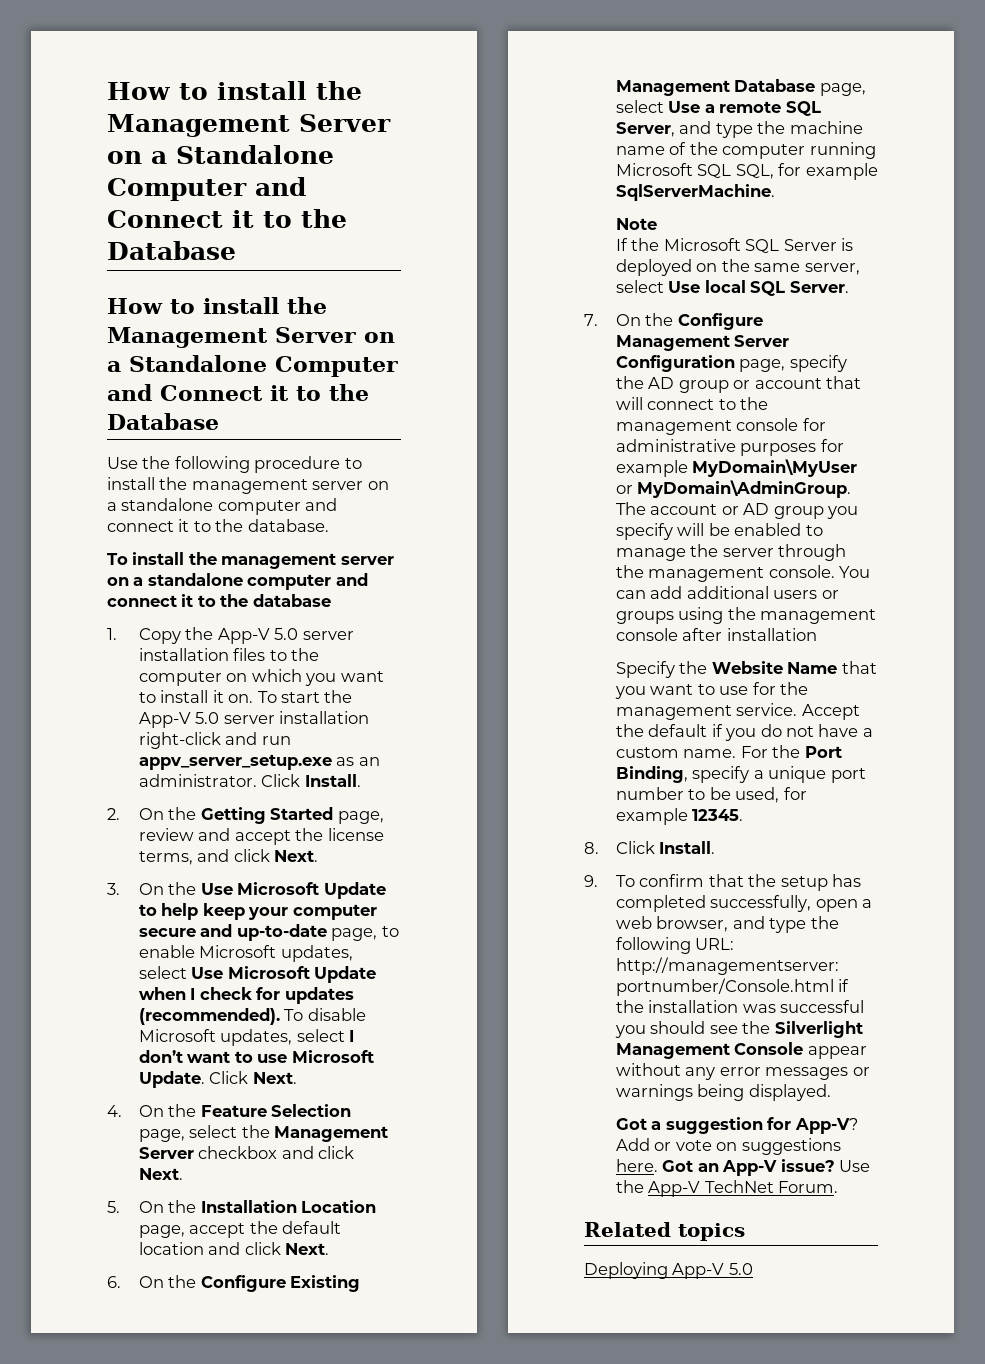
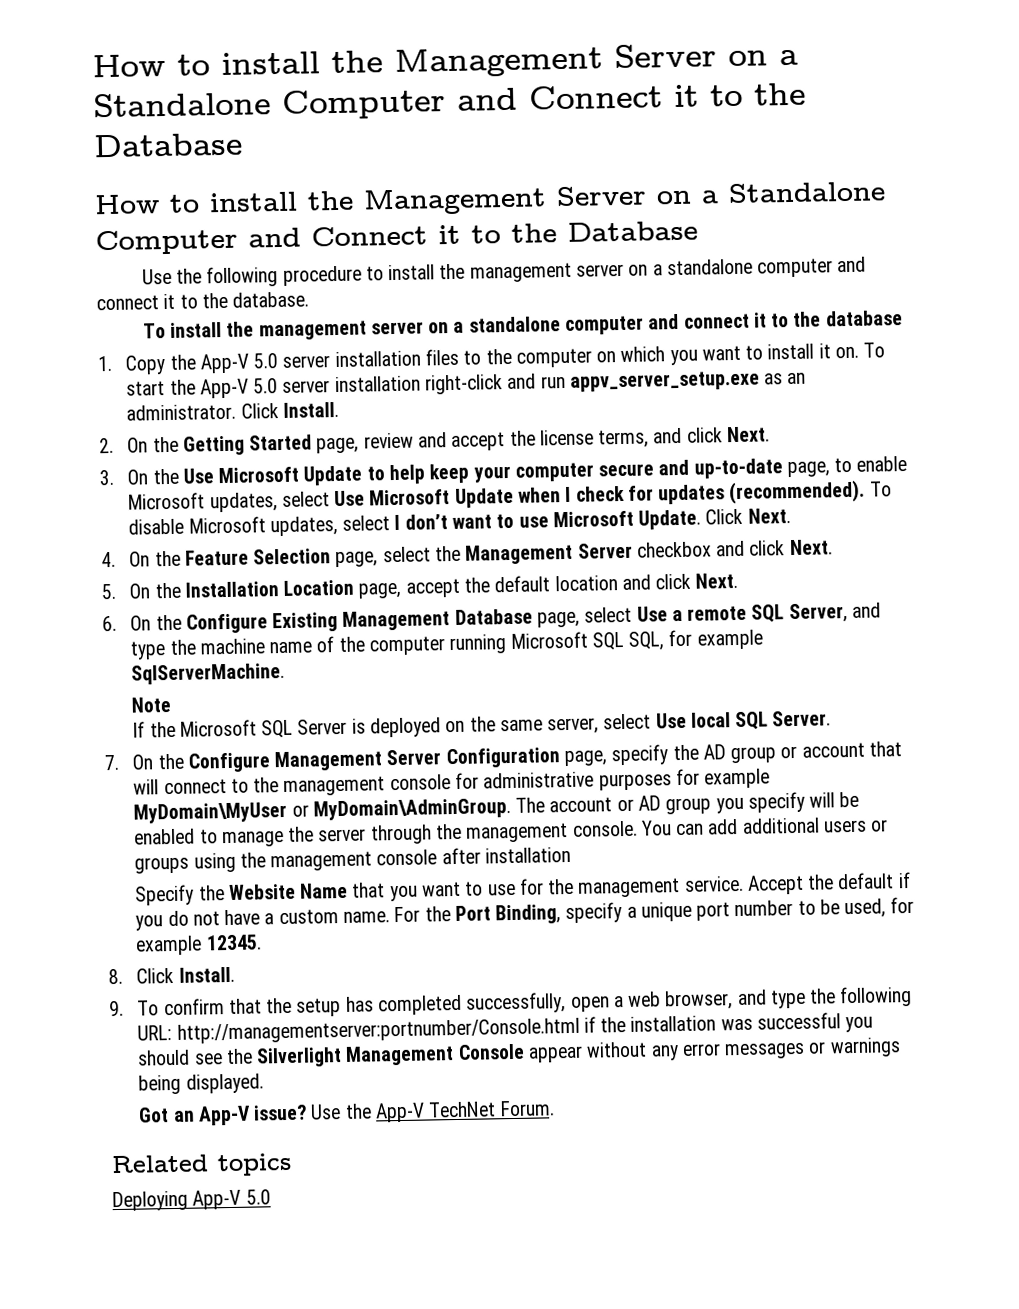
- Got a suggestion for App-V? Add or vote on suggestions here. Got an App-V issue?
+ Got an App-V issue?

